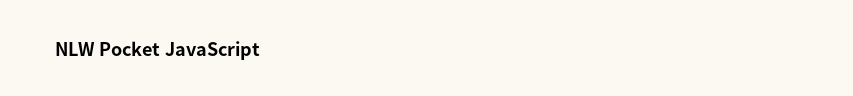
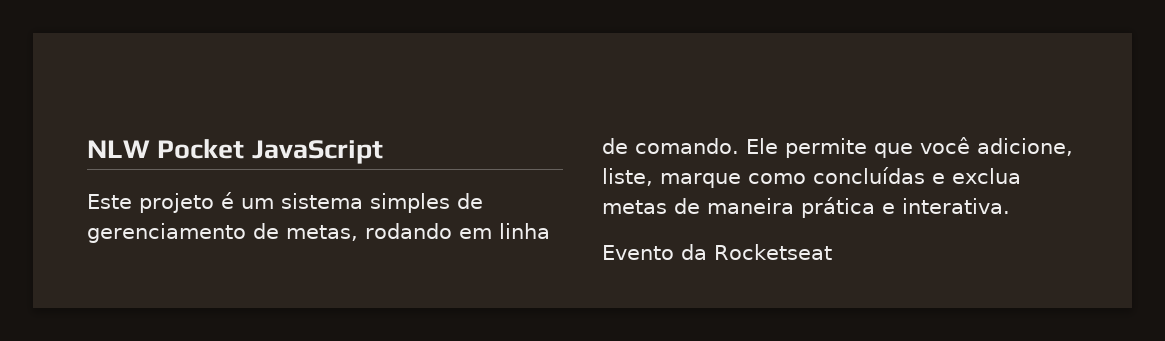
+ Este projeto é um sistema simples de gerenciamento de metas, rodando em linha de comando. Ele permite que você adicione, liste, marque como concluídas e exclua metas de maneira prática e interativa.
+ Evento da Rocketseat

